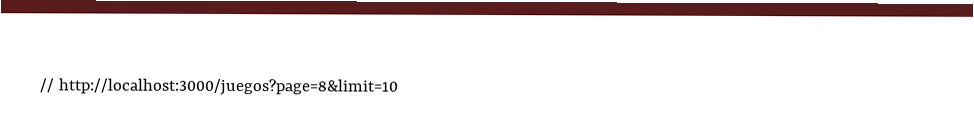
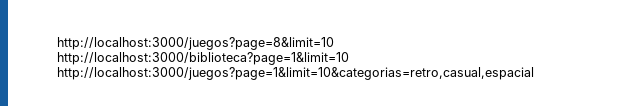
- // http://localhost:3000/juegos?page=8&limit=10
+ http://localhost:3000/juegos?page=8&limit=10 http://localhost:3000/biblioteca?page=1&limit=10 http://localhost:3000/juegos?page=1&limit=10&categorias=retro,casual,espacial

